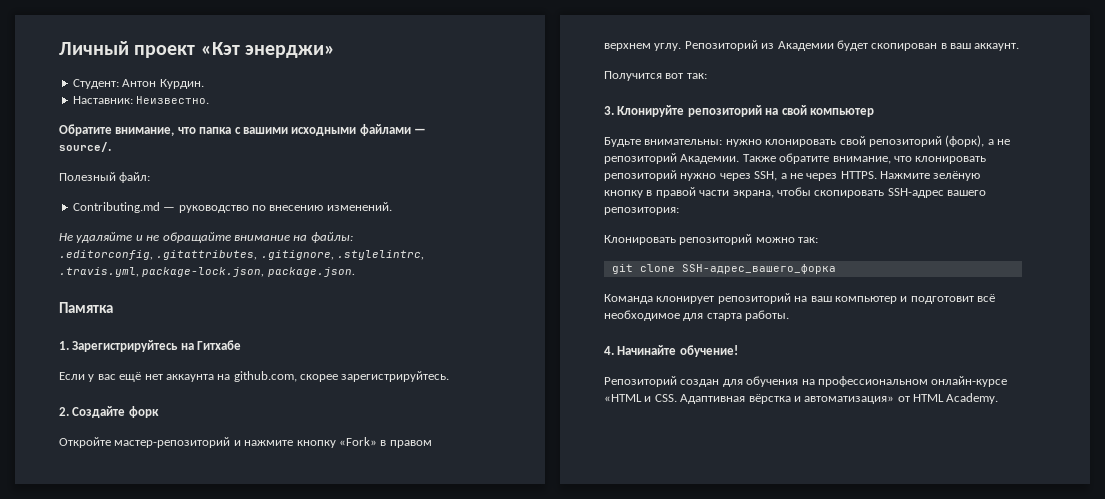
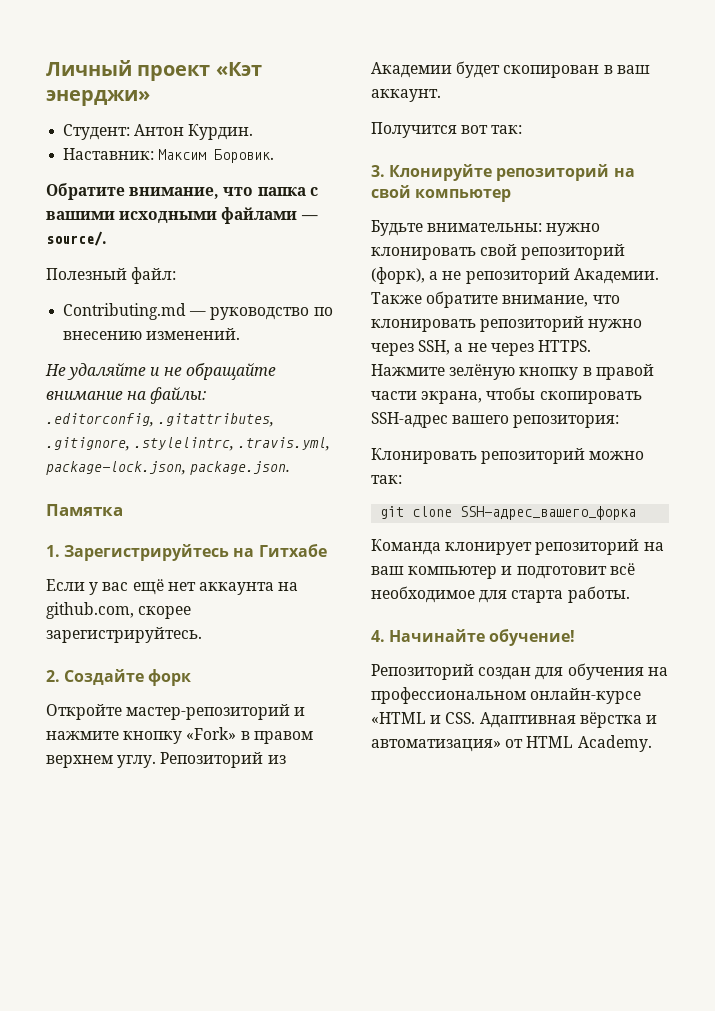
- Наставник: Неизвестно.
+ Наставник: Максим Боровик.

